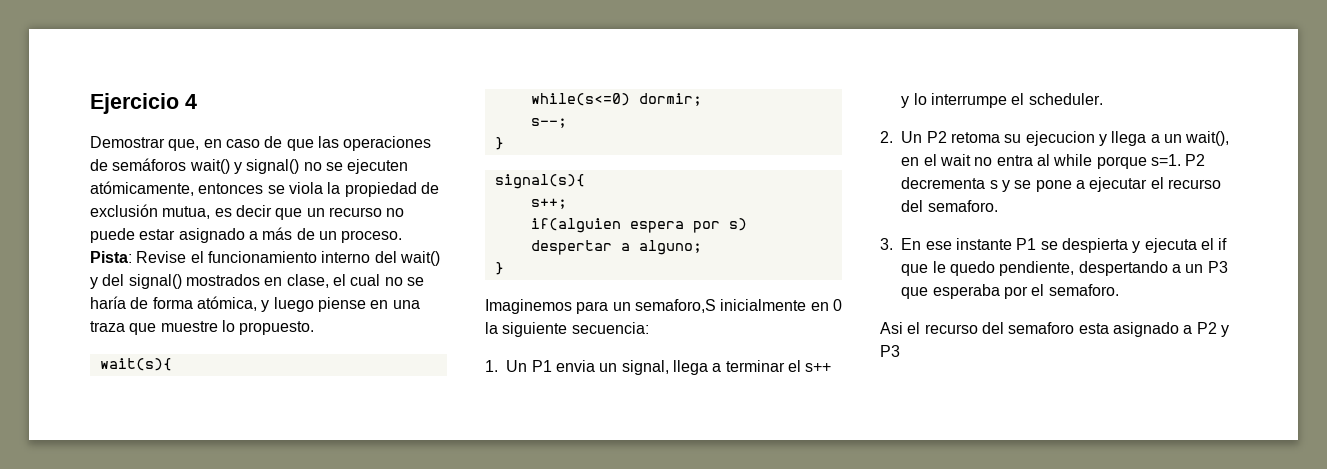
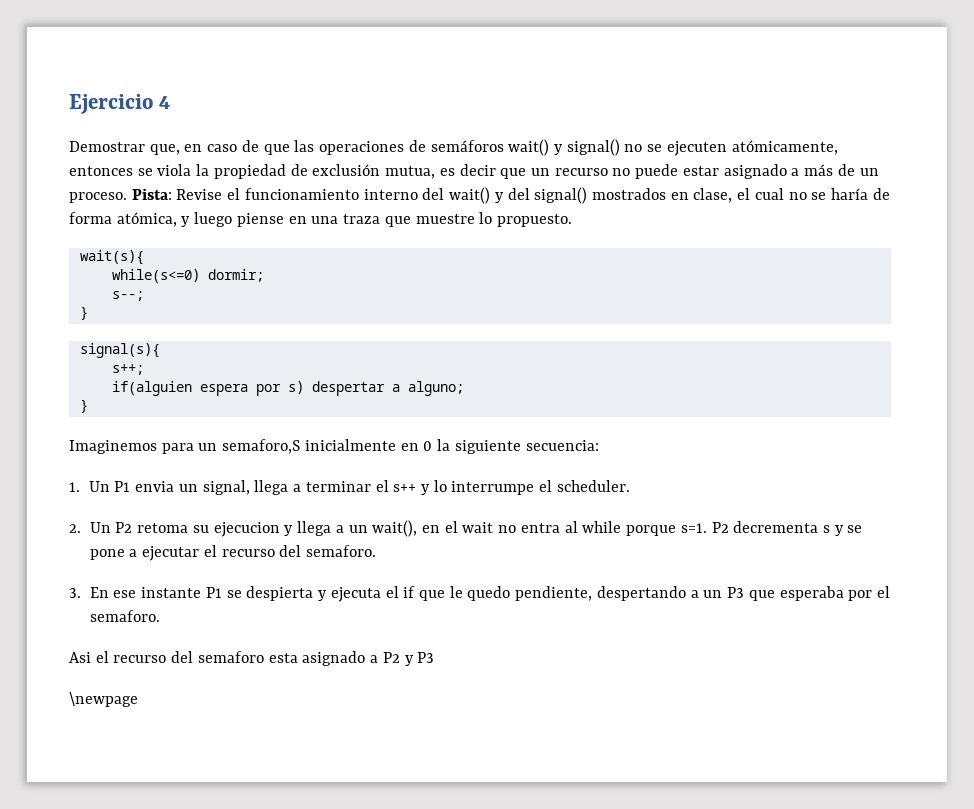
+ \newpage

